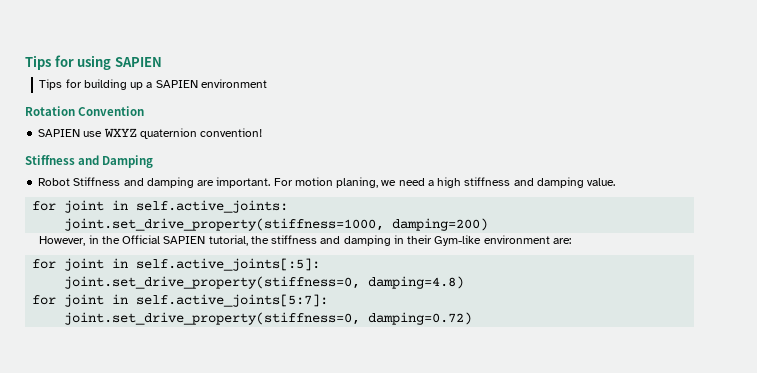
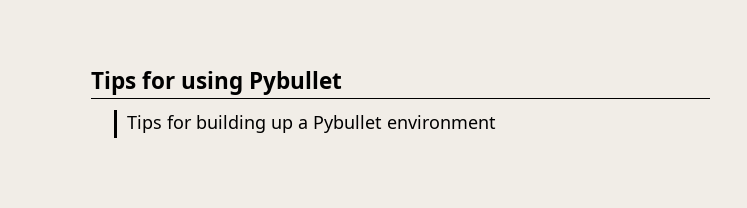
- Tips for using SAPIEN
+ Tips for using Pybullet
- Tips for building up a SAPIEN environment
- Rotation Convention
- SAPIEN use WXYZ quaternion convention!
- Stiffness and Damping
- Robot Stiffness and damping are important. For motion planing, we need a high stiffness and damping value.
- for joint in self.active_joints:
- joint.set_drive_property(stiffness=1000, damping=200)
- However, in the Official SAPIEN tutorial, the stiffness and damping in their Gym-like environment are:
- for joint in self.active_joints[:5]:
- joint.set_drive_property(stiffness=0, damping=4.8)
- for joint in self.active_joints[5:7]:
- joint.set_drive_property(stiffness=0, damping=0.72)
+ Tips for building up a Pybullet environment

